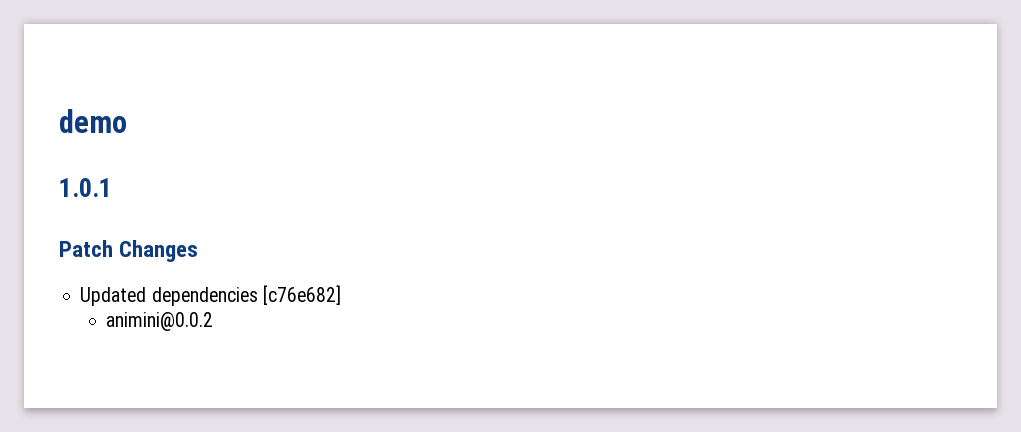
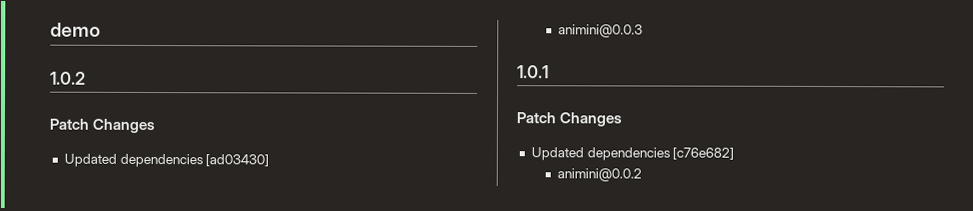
+ 1.0.2
+ Patch Changes
+ Updated dependencies [ad03430]
+ animini@0.0.3

